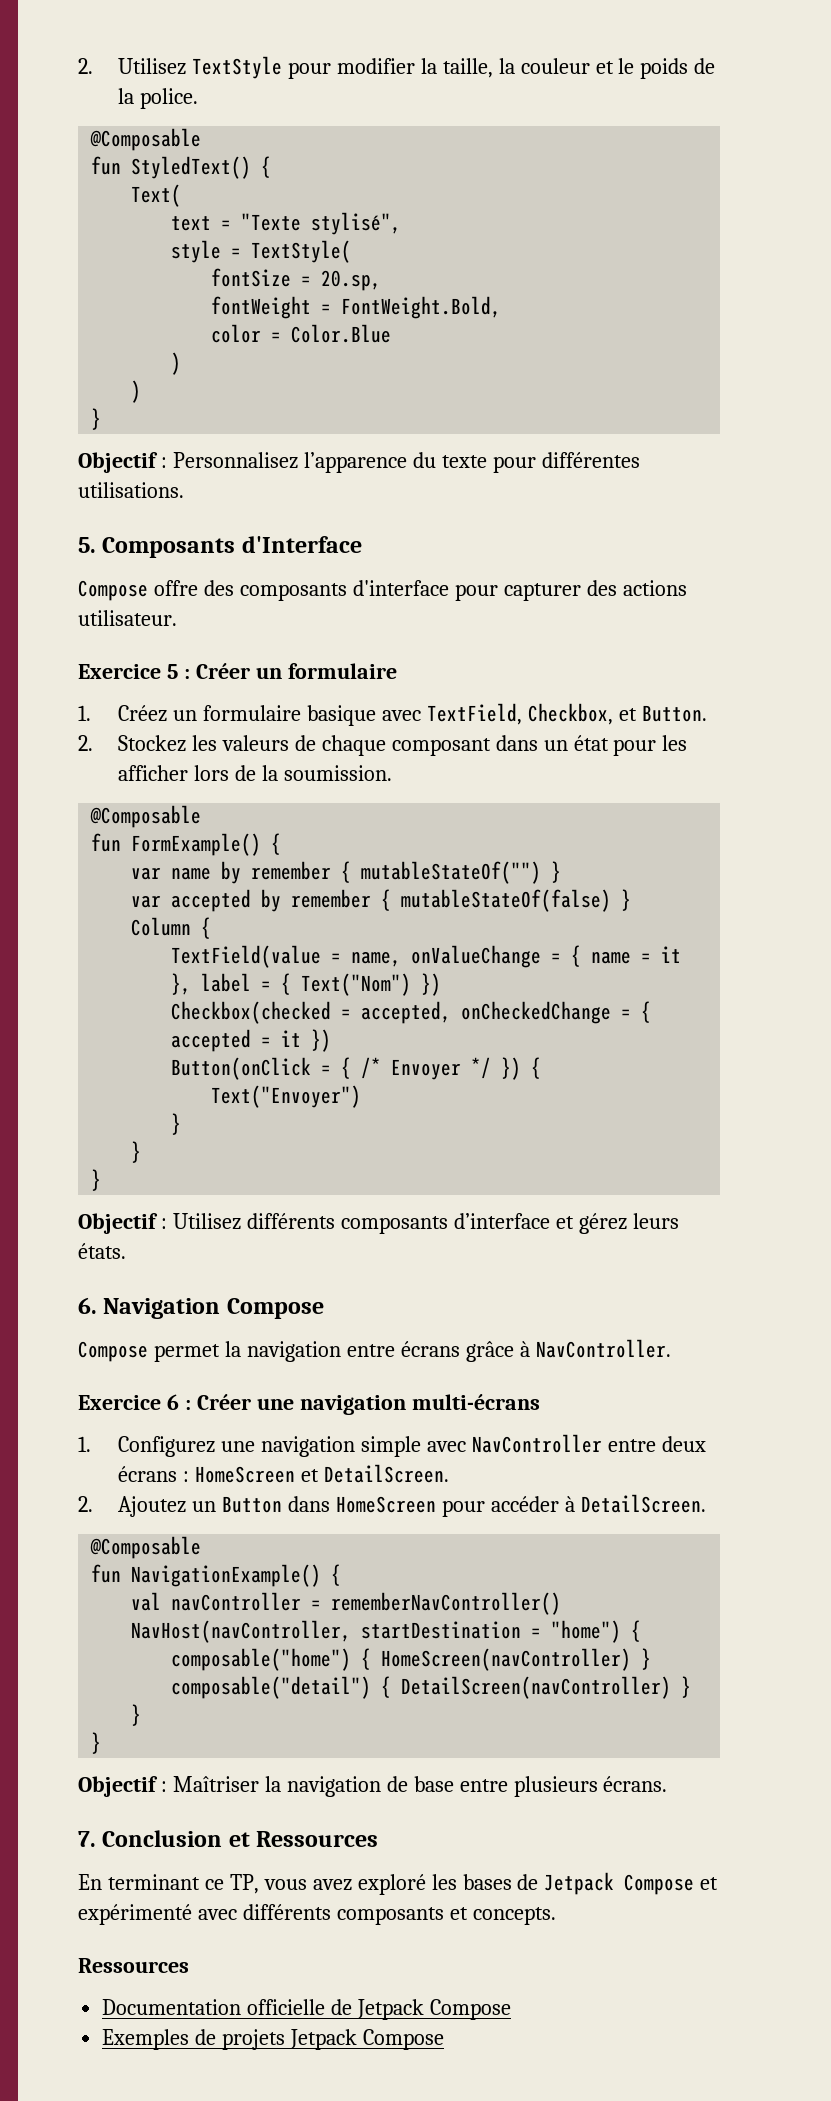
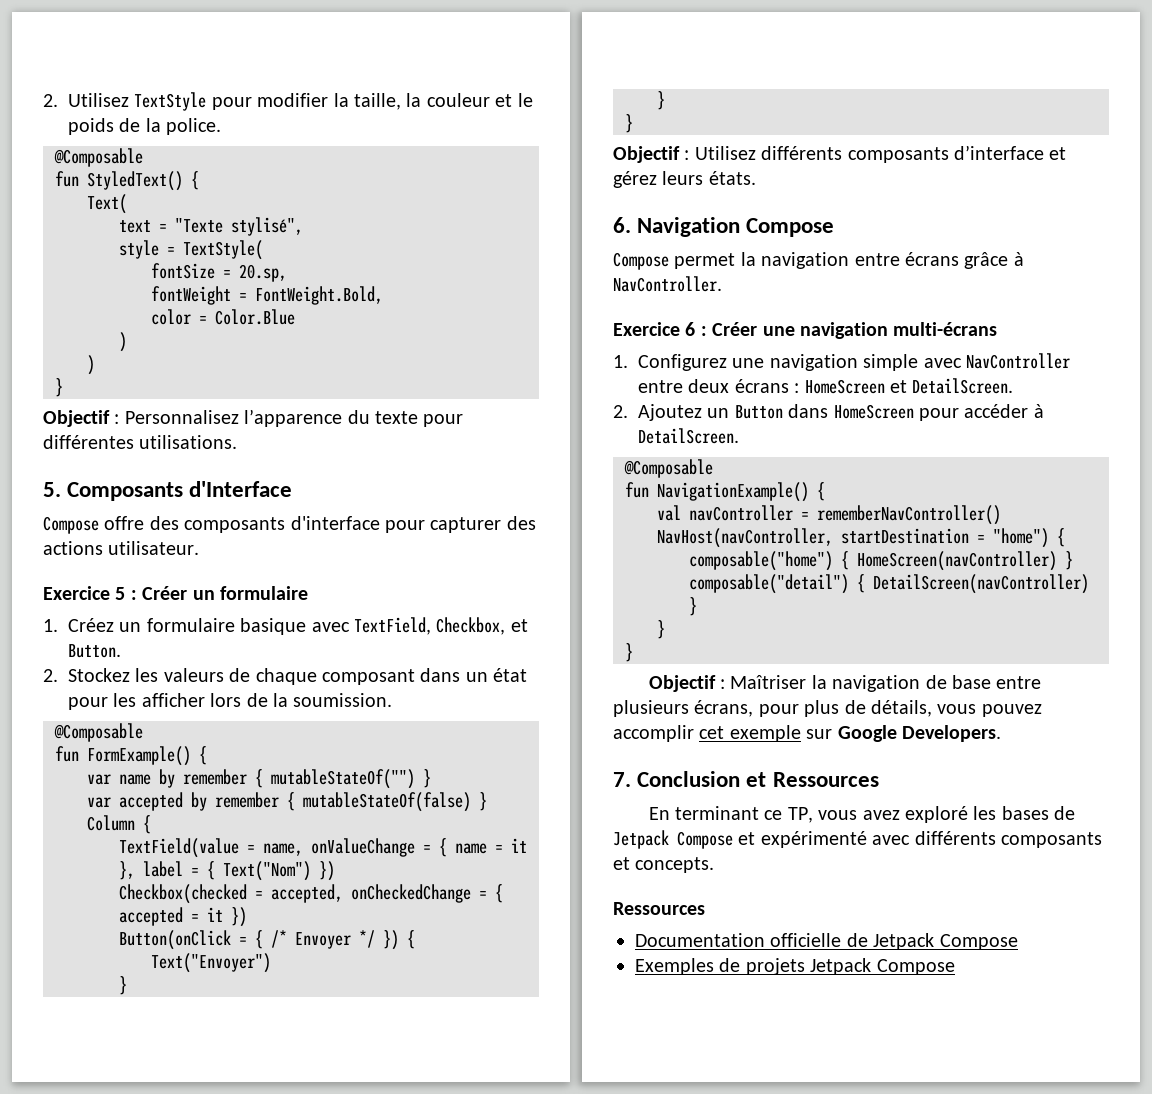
- Objectif : Maîtriser la navigation de base entre plusieurs écrans.
+ Objectif : Maîtriser la navigation de base entre plusieurs écrans, pour plus de détails, vous pouvez accomplir cet exemple sur Google Developers.

